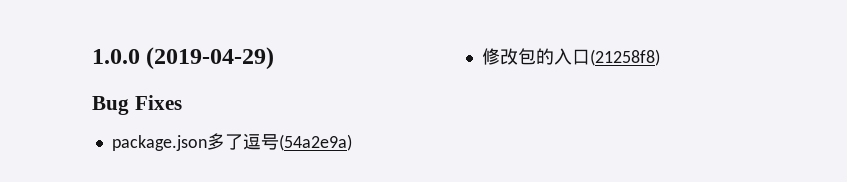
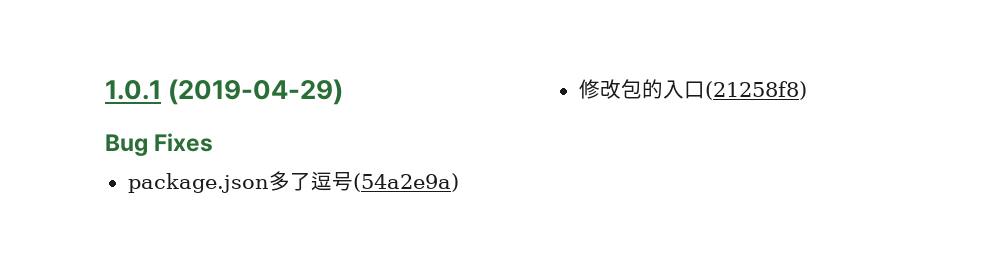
- 1.0.0 (2019-04-29)
+ 1.0.1 (2019-04-29)

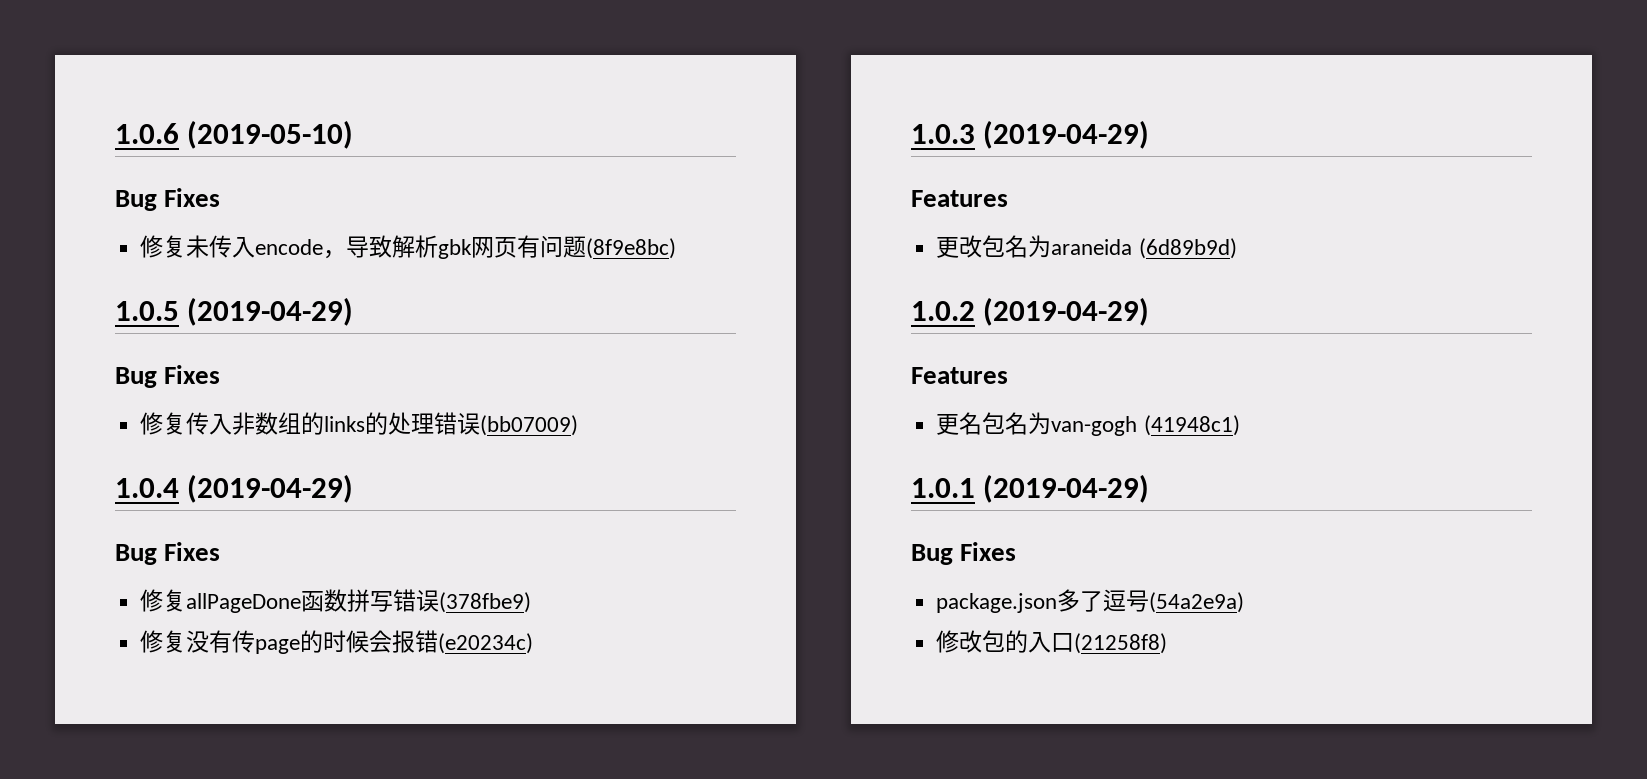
+ 1.0.6 (2019-05-10)
+ Bug Fixes
+ 修复未传入encode，导致解析gbk网页有问题(8f9e8bc)
+ 1.0.5 (2019-04-29)
+ Bug Fixes
+ 修复传入非数组的links的处理错误(bb07009)
+ 1.0.4 (2019-04-29)
+ Bug Fixes
+ 修复allPageDone函数拼写错误(378fbe9)
+ 修复没有传page的时候会报错(e20234c)
+ 1.0.3 (2019-04-29)
+ Features
+ 更改包名为araneida (6d89b9d)
+ 1.0.2 (2019-04-29)
+ Features
+ 更名包名为van-gogh (41948c1)

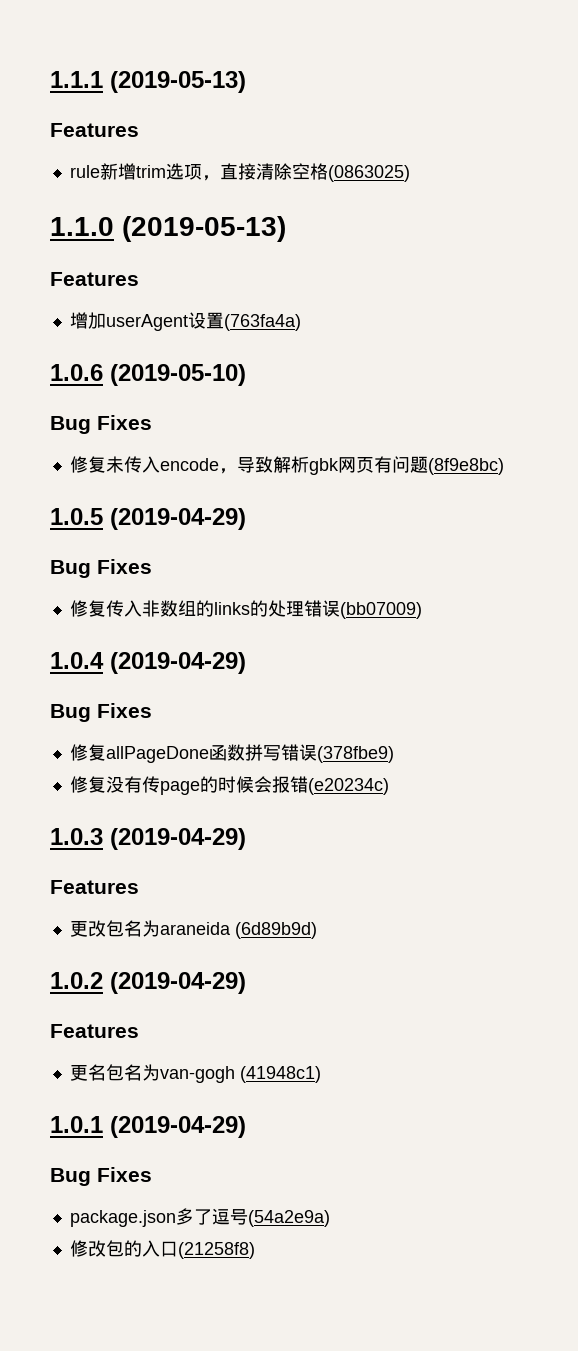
+ 1.1.1 (2019-05-13)
+ Features
+ rule新增trim选项，直接清除空格(0863025)
+ 1.1.0 (2019-05-13)
+ Features
+ 增加userAgent设置(763fa4a)

